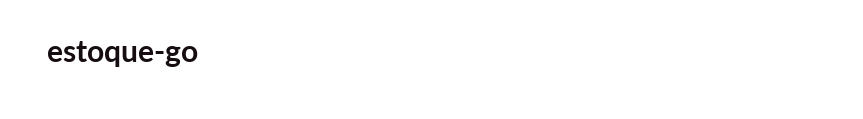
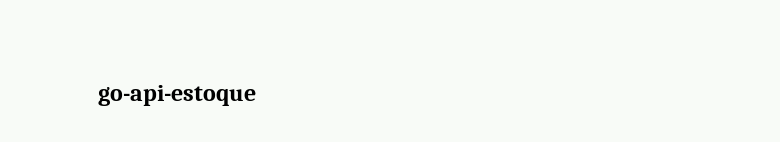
- estoque-go
+ go-api-estoque

